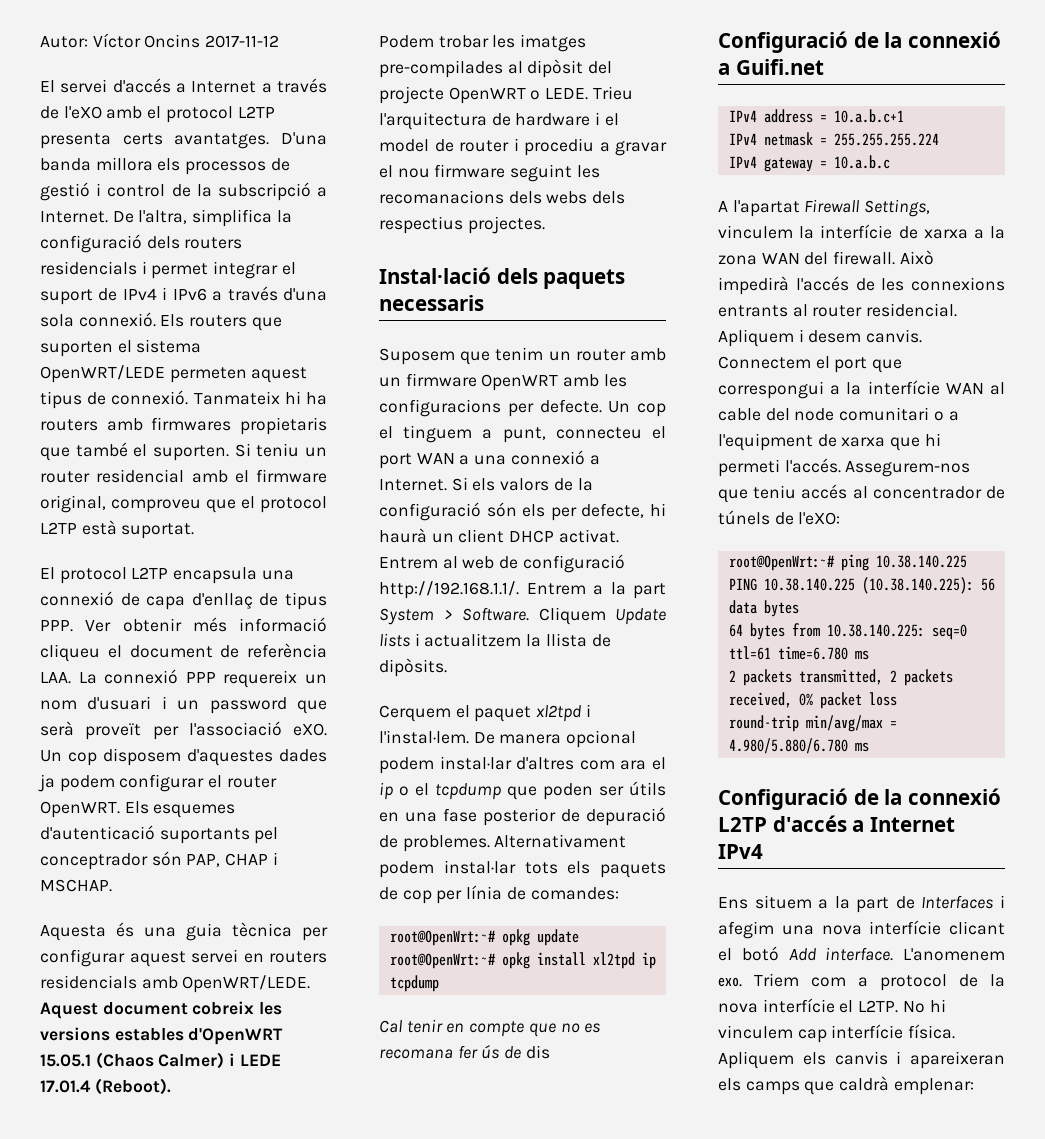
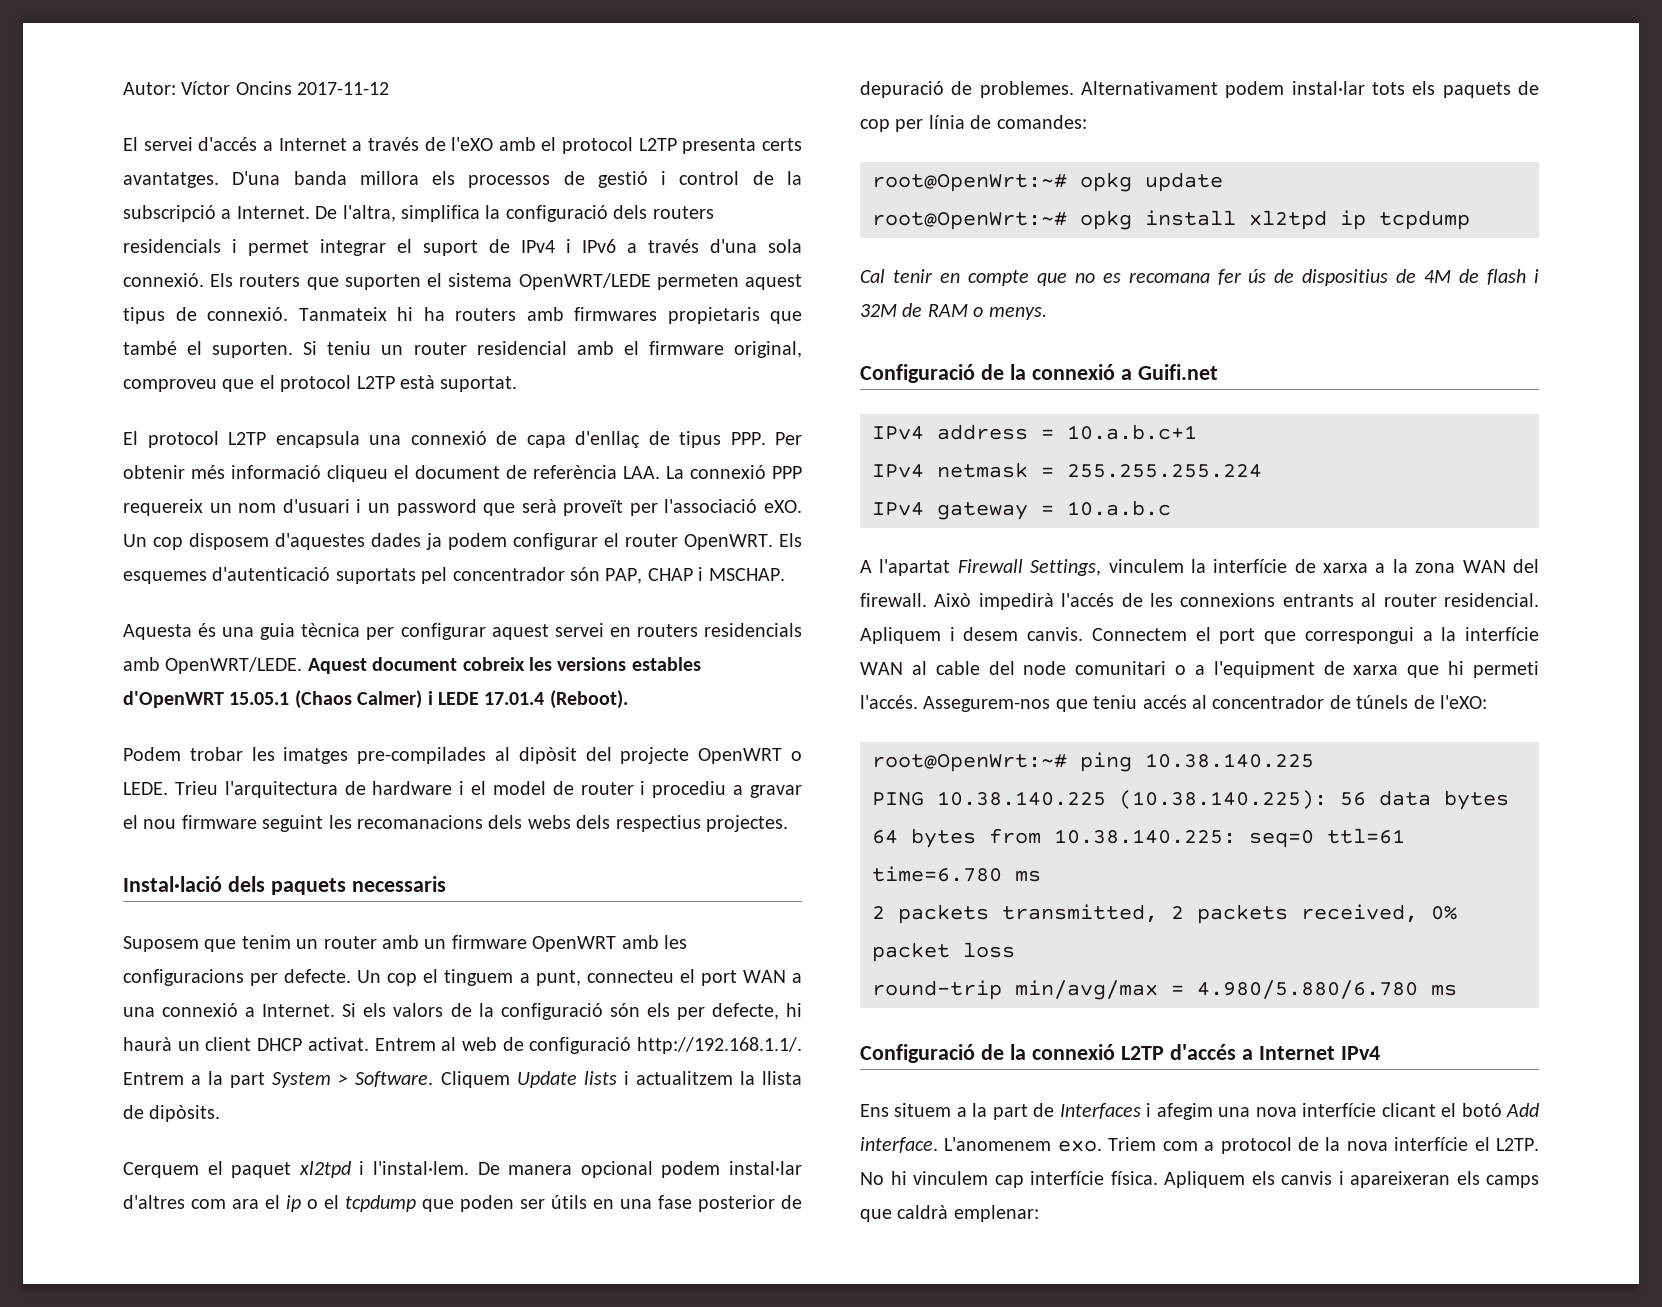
- El protocol L2TP encapsula una connexió de capa d'enllaç de tipus PPP. Ver obtenir més informació cliqueu el document de referència LAA. La connexió PPP requereix un nom d'usuari i un password que serà proveït per l'associació eXO.
+ El protocol L2TP encapsula una connexió de capa d'enllaç de tipus PPP. Per obtenir més informació cliqueu el document de referència LAA. La connexió PPP requereix un nom d'usuari i un password que serà proveït per l'associació eXO.
- Els esquemes d'autenticació suportants pel conceptrador són PAP, CHAP i MSCHAP.
+ Els esquemes d'autenticació suportats pel concentrador són PAP, CHAP i MSCHAP.
- Cal tenir en compte que no es recomana fer ús de dis
+ Cal tenir en compte que no es recomana fer ús de dispositius de 4M de flash i 32M de RAM o menys.

